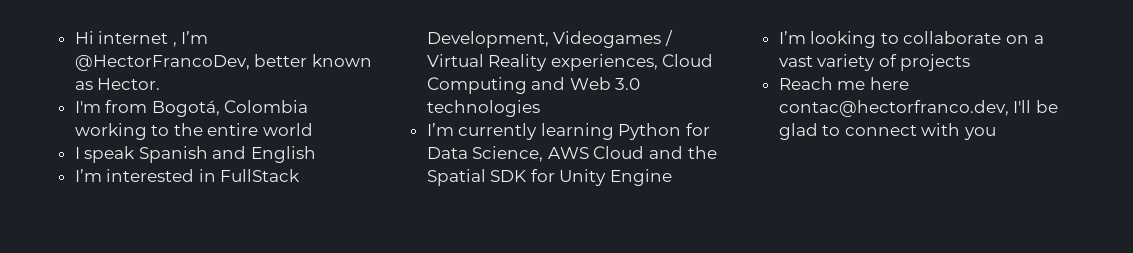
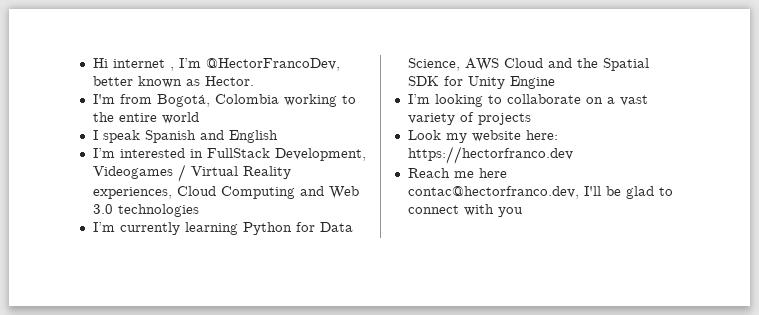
+ Look my website here: https://hectorfranco.dev

